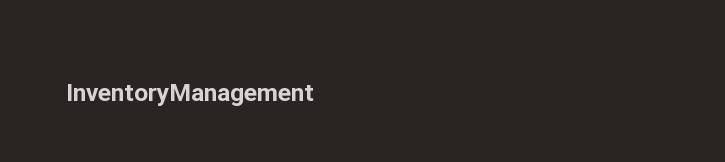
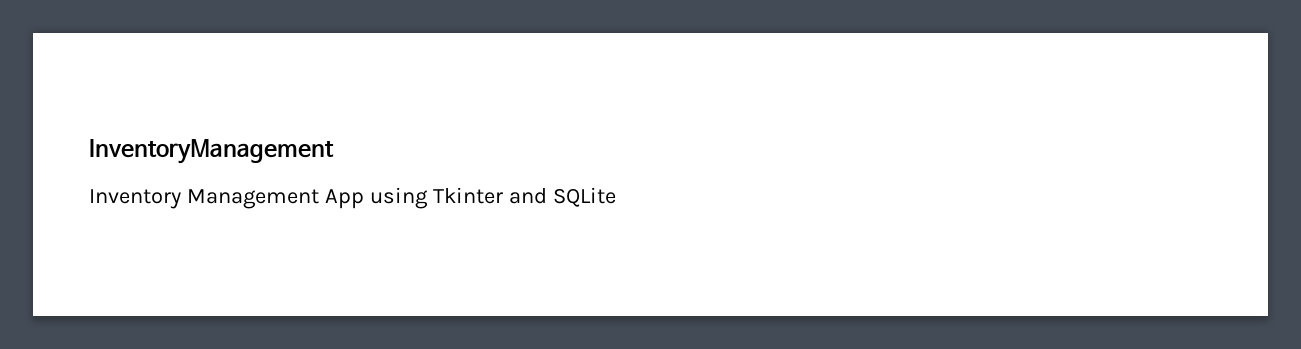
+ Inventory Management App using Tkinter and SQLite

